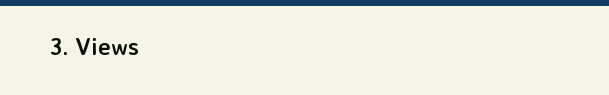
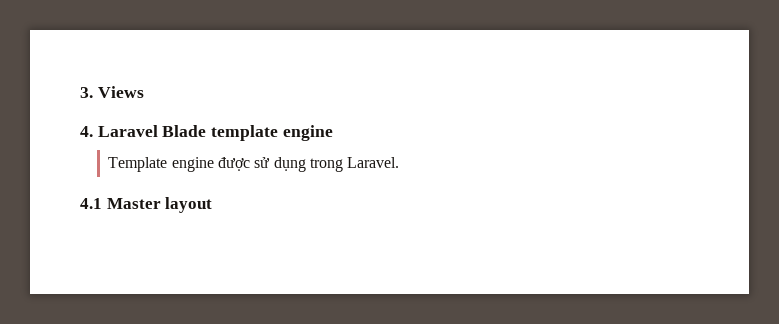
+ 4. Laravel Blade template engine
+ Template engine được sử dụng trong Laravel.
+ 4.1 Master layout

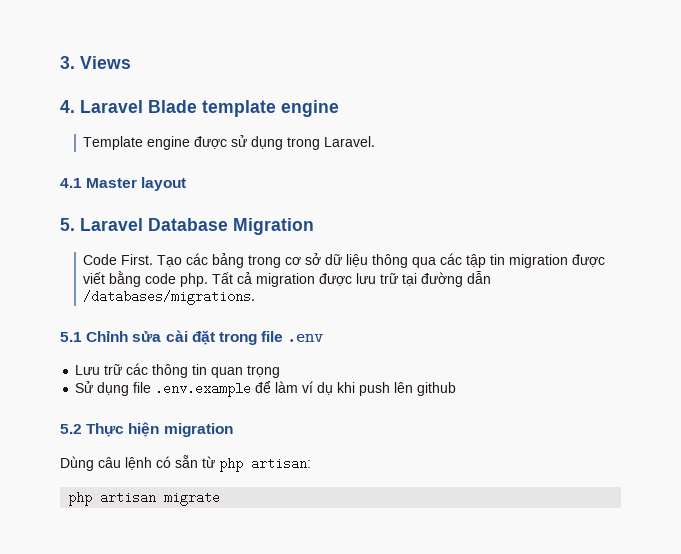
+ 5. Laravel Database Migration
+ Code First. Tạo các bảng trong cơ sở dữ liệu thông qua các tập tin migration được viết bằng code php. Tất cả migration được lưu trữ tại đường dẫn /databases/migrations.
+ 5.1 Chỉnh sửa cài đặt trong file .env
+ Lưu trữ các thông tin quan trọng
+ Sử dụng file .env.example để làm ví dụ khi push lên github
+ 5.2 Thực hiện migration
+ Dùng câu lệnh có sẵn từ php artisan:
+ php artisan migrate

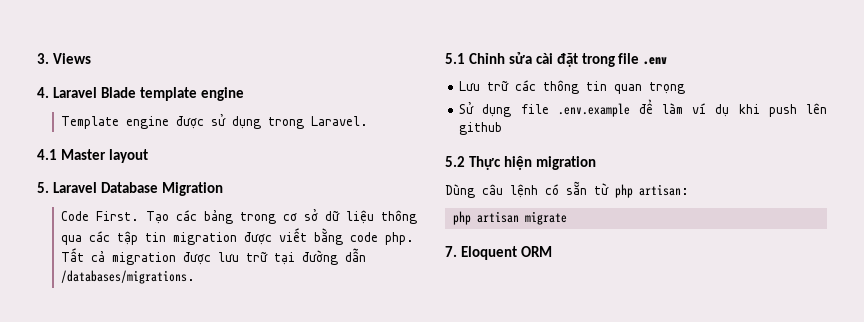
+ 7. Eloquent ORM

